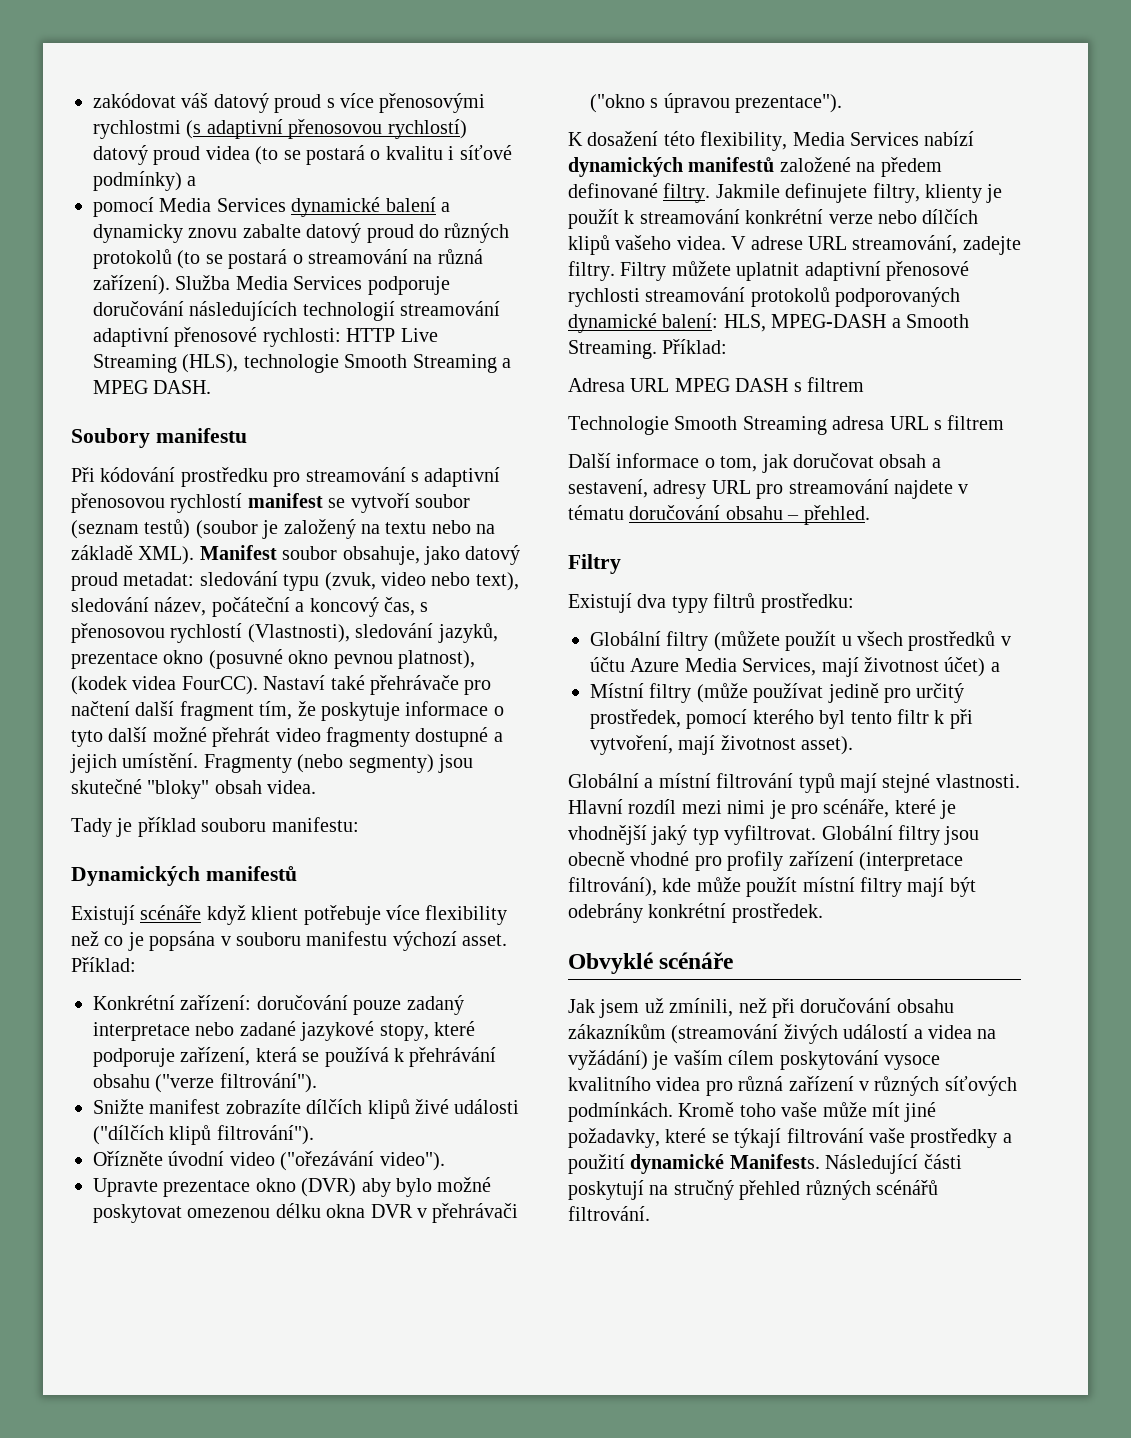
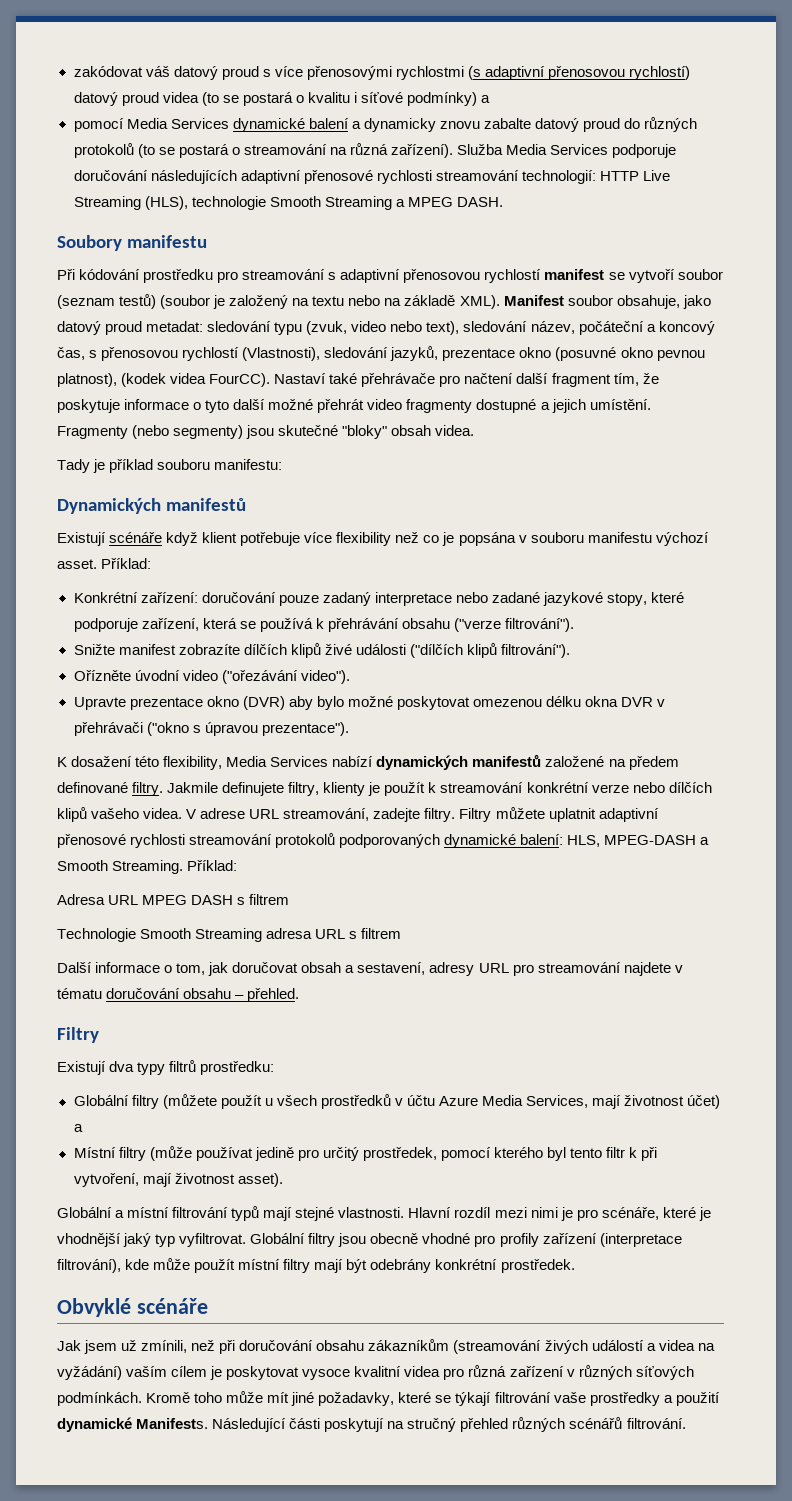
- Služba Media Services podporuje doručování následujících technologií streamování adaptivní přenosové rychlosti: HTTP Live Streaming (HLS), technologie Smooth Streaming a MPEG DASH.
+ Služba Media Services podporuje doručování následujících adaptivní přenosové rychlosti streamování technologií: HTTP Live Streaming (HLS), technologie Smooth Streaming a MPEG DASH.
- Jak jsem už zmínili, než při doručování obsahu zákazníkům (streamování živých událostí a videa na vyžádání) je vaším cílem poskytování vysoce kvalitního videa pro různá zařízení v různých síťových podmínkách.
+ Jak jsem už zmínili, než při doručování obsahu zákazníkům (streamování živých událostí a videa na vyžádání) vaším cílem je poskytovat vysoce kvalitní videa pro různá zařízení v různých síťových podmínkách.
- Kromě toho vaše může mít jiné požadavky, které se týkají filtrování vaše prostředky a použití dynamické Manifests.
+ Kromě toho může mít jiné požadavky, které se týkají filtrování vaše prostředky a použití dynamické Manifests.

